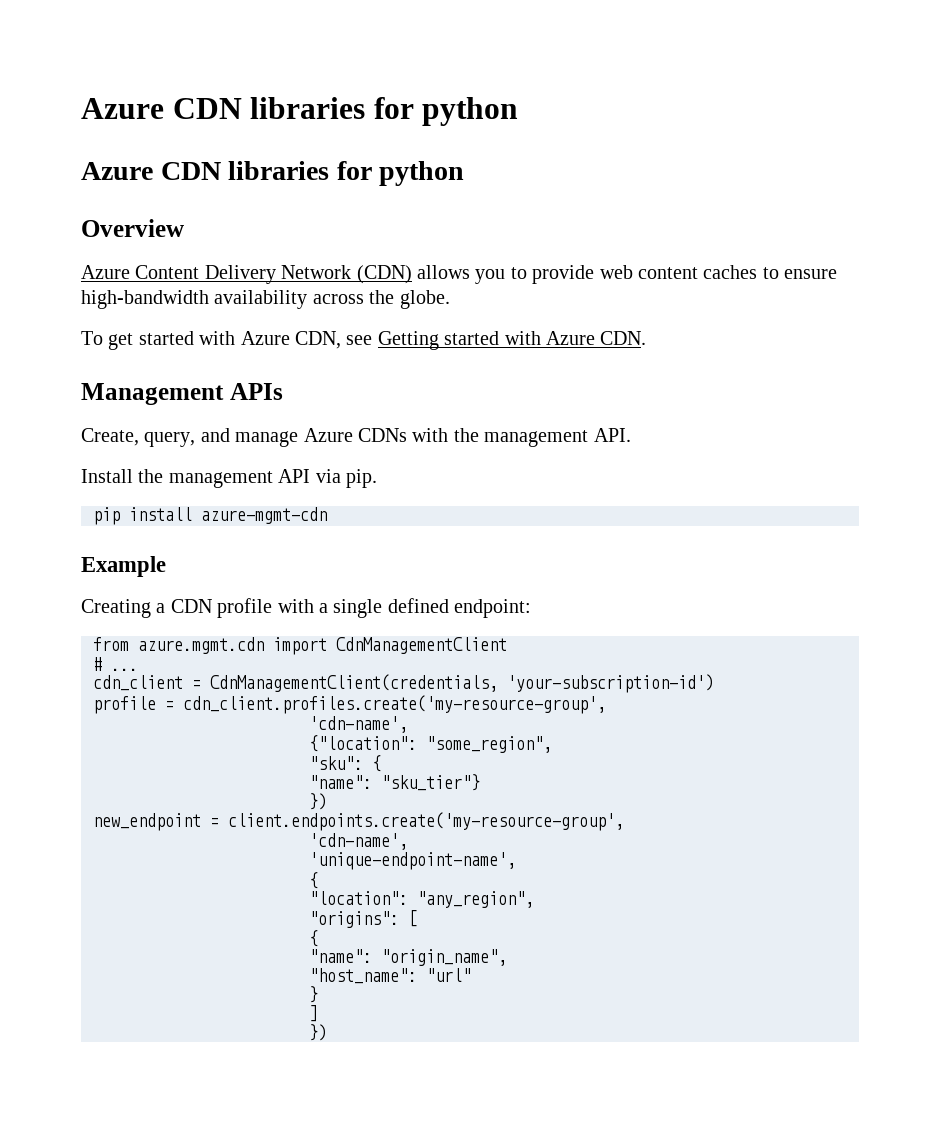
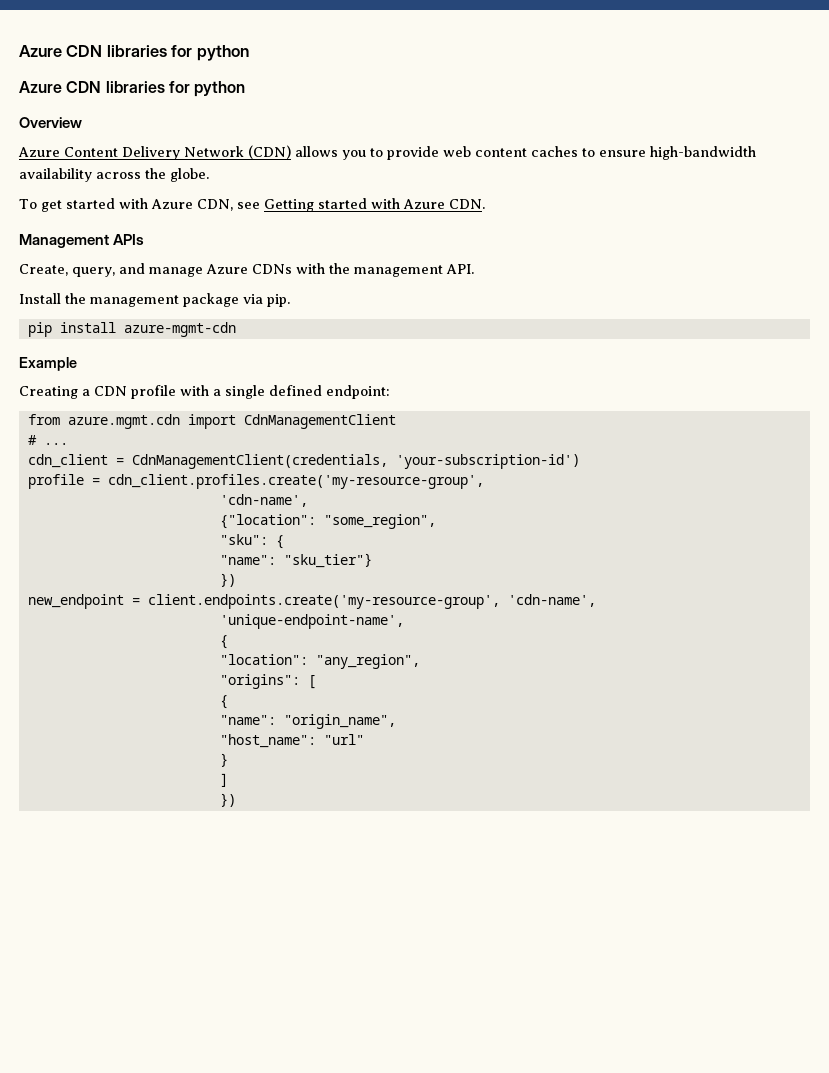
- Install the management API via pip.
+ Install the management package via pip.
- new_endpoint = client.endpoints.create('my-resource-group',
- 'cdn-name',
+ new_endpoint = client.endpoints.create('my-resource-group', 'cdn-name',

